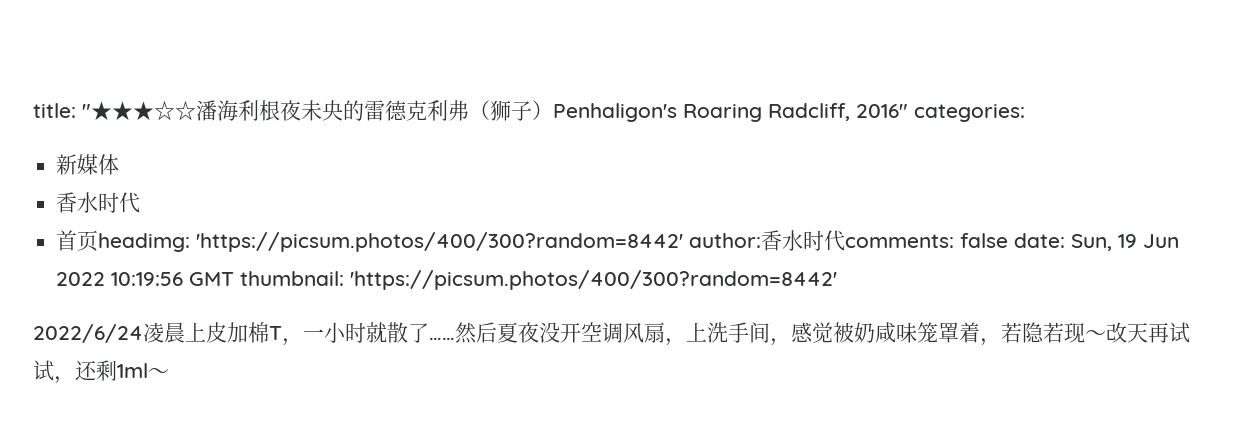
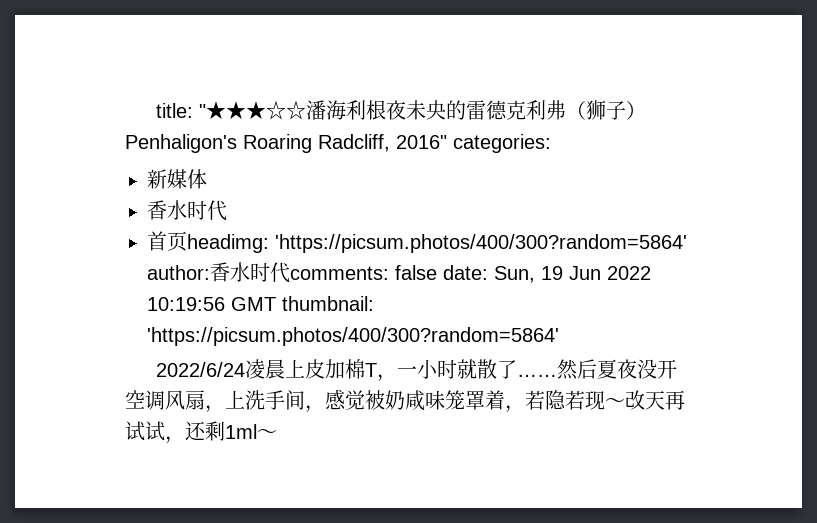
- 首页headimg: 'https://picsum.photos/400/300?random=8442' author:香水时代comments: false date: Sun, 19 Jun 2022 10:19:56 GMT thumbnail: 'https://picsum.photos/400/300?random=8442'
+ 首页headimg: 'https://picsum.photos/400/300?random=5864' author:香水时代comments: false date: Sun, 19 Jun 2022 10:19:56 GMT thumbnail: 'https://picsum.photos/400/300?random=5864'

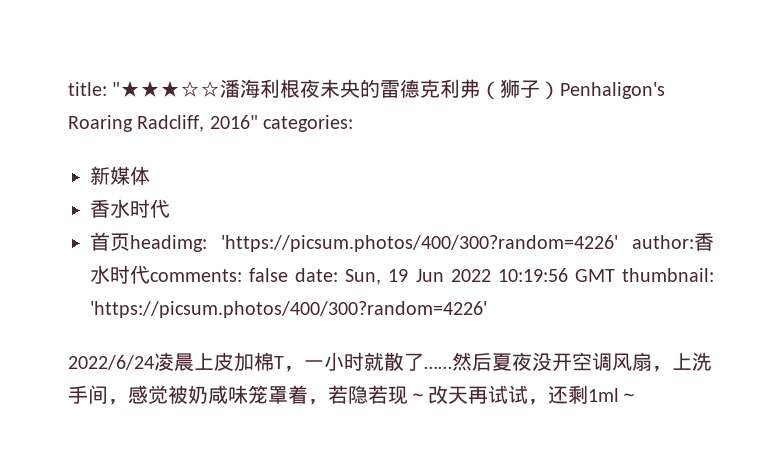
- 首页headimg: 'https://picsum.photos/400/300?random=5864' author:香水时代comments: false date: Sun, 19 Jun 2022 10:19:56 GMT thumbnail: 'https://picsum.photos/400/300?random=5864'
+ 首页headimg: 'https://picsum.photos/400/300?random=4226' author:香水时代comments: false date: Sun, 19 Jun 2022 10:19:56 GMT thumbnail: 'https://picsum.photos/400/300?random=4226'

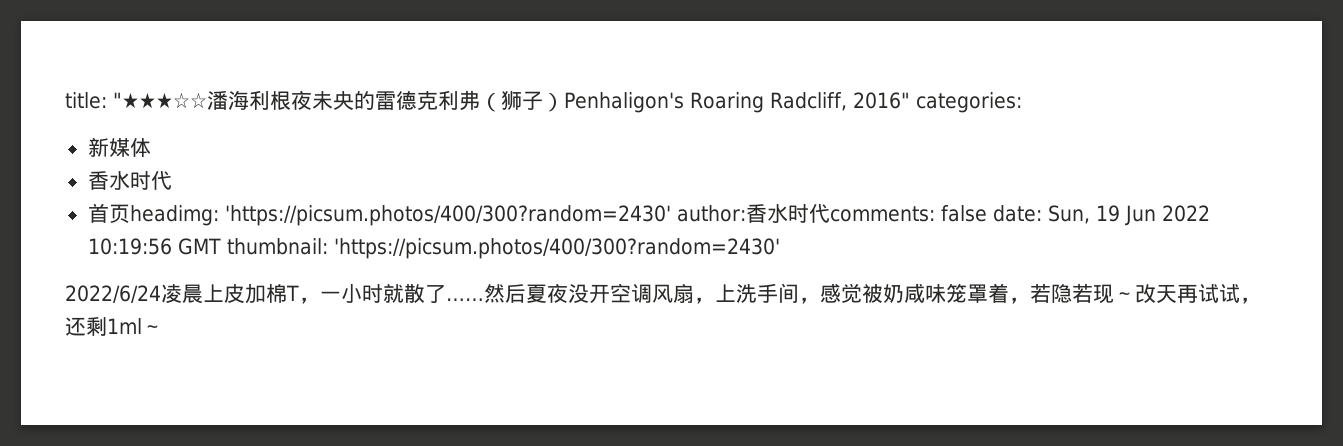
- 首页headimg: 'https://picsum.photos/400/300?random=4226' author:香水时代comments: false date: Sun, 19 Jun 2022 10:19:56 GMT thumbnail: 'https://picsum.photos/400/300?random=4226'
+ 首页headimg: 'https://picsum.photos/400/300?random=2430' author:香水时代comments: false date: Sun, 19 Jun 2022 10:19:56 GMT thumbnail: 'https://picsum.photos/400/300?random=2430'

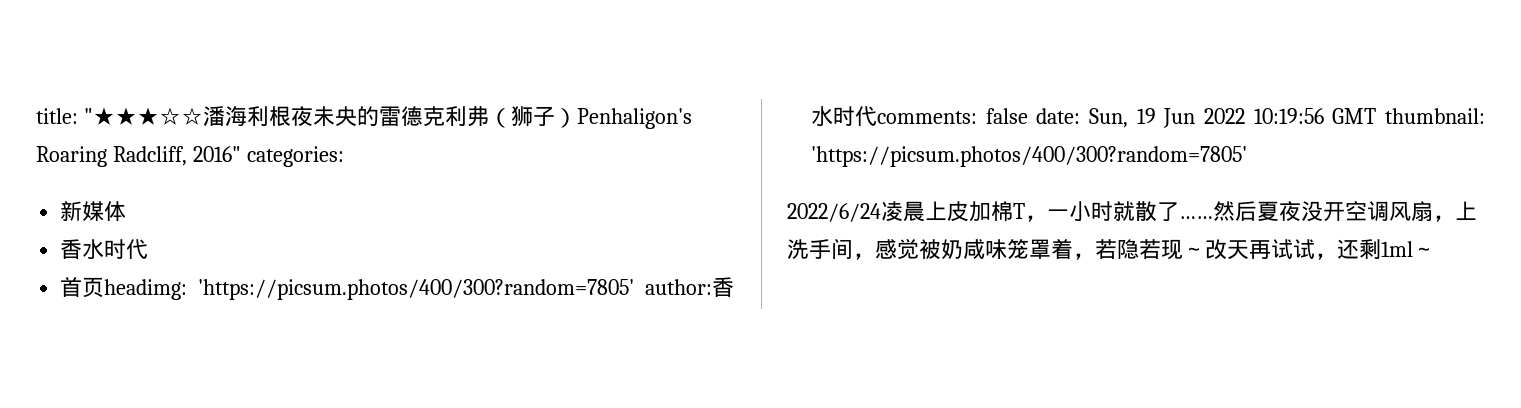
- 首页headimg: 'https://picsum.photos/400/300?random=2430' author:香水时代comments: false date: Sun, 19 Jun 2022 10:19:56 GMT thumbnail: 'https://picsum.photos/400/300?random=2430'
+ 首页headimg: 'https://picsum.photos/400/300?random=7805' author:香水时代comments: false date: Sun, 19 Jun 2022 10:19:56 GMT thumbnail: 'https://picsum.photos/400/300?random=7805'

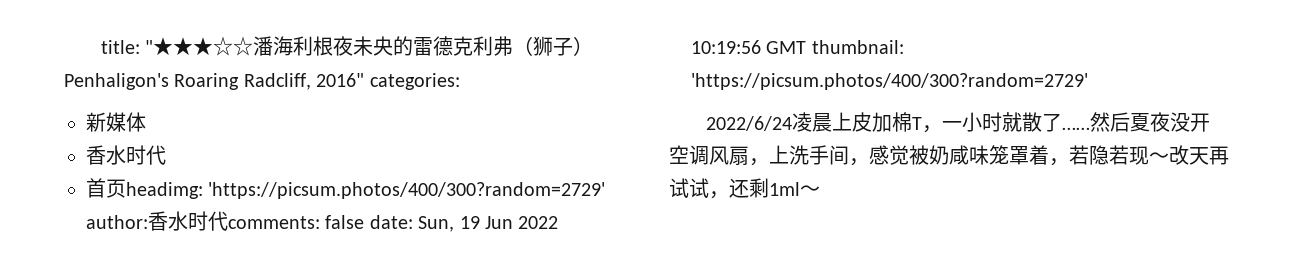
- 首页headimg: 'https://picsum.photos/400/300?random=7805' author:香水时代comments: false date: Sun, 19 Jun 2022 10:19:56 GMT thumbnail: 'https://picsum.photos/400/300?random=7805'
+ 首页headimg: 'https://picsum.photos/400/300?random=2729' author:香水时代comments: false date: Sun, 19 Jun 2022 10:19:56 GMT thumbnail: 'https://picsum.photos/400/300?random=2729'

